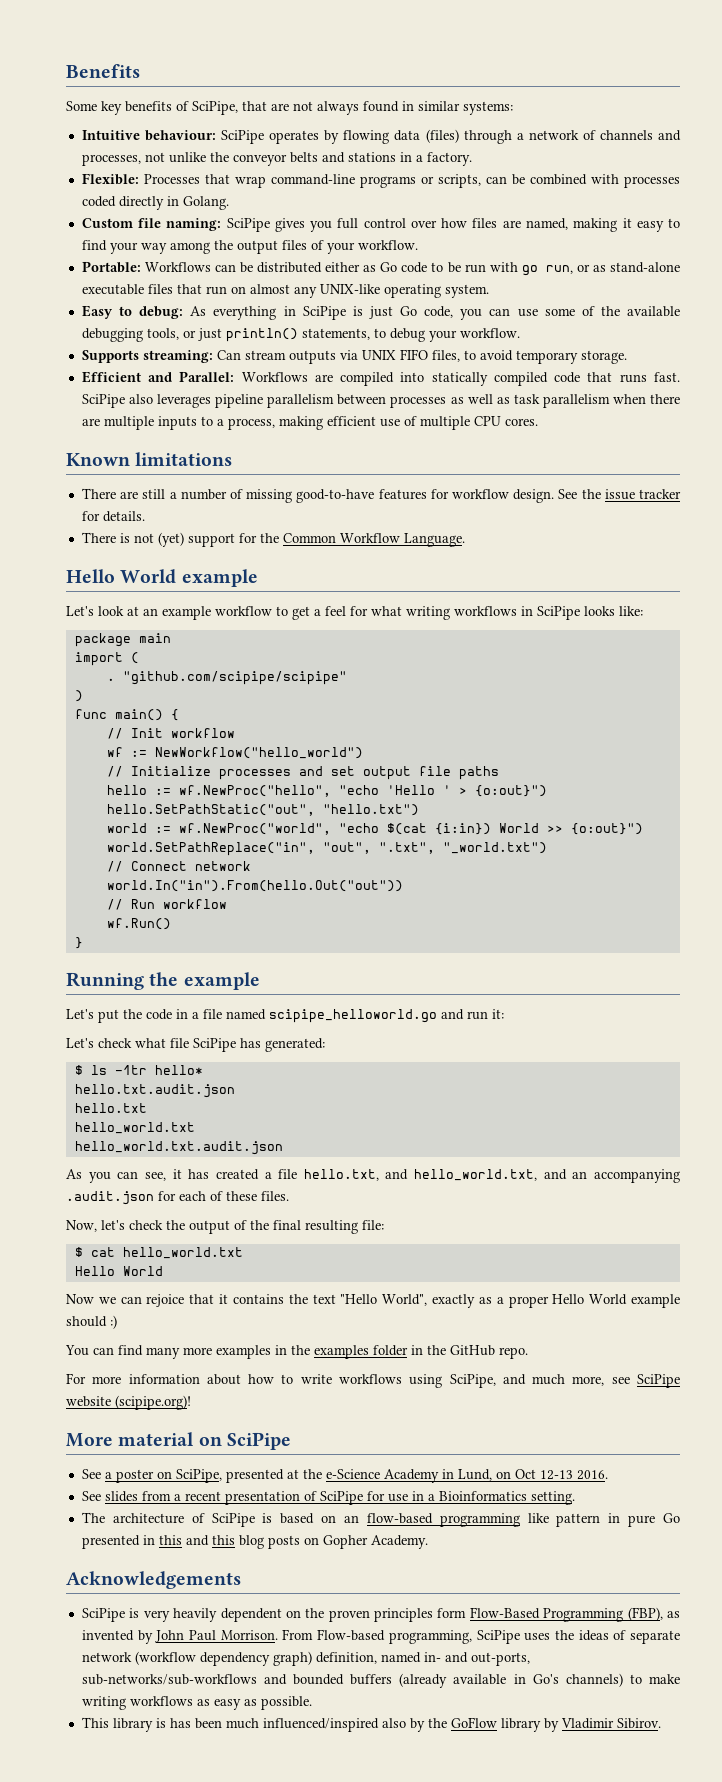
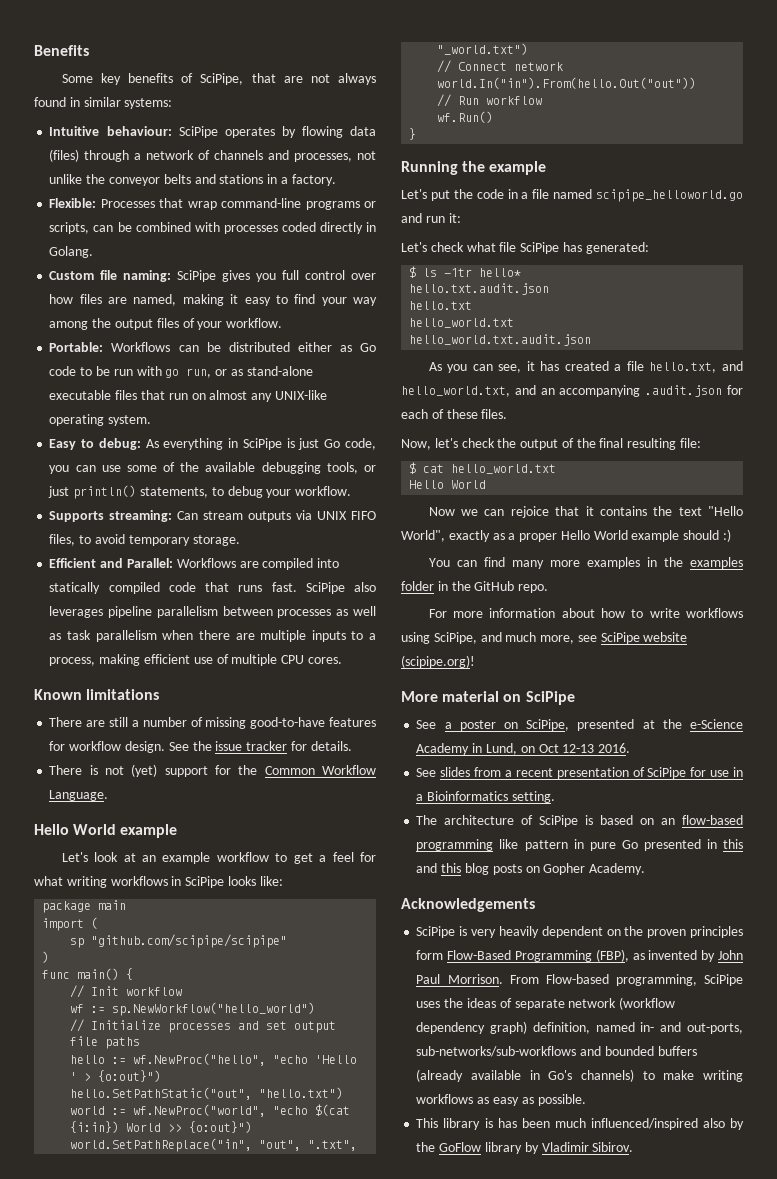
- . "github.com/scipipe/scipipe"
+ sp "github.com/scipipe/scipipe"
- wf := NewWorkflow("hello_world")
+ wf := sp.NewWorkflow("hello_world")

